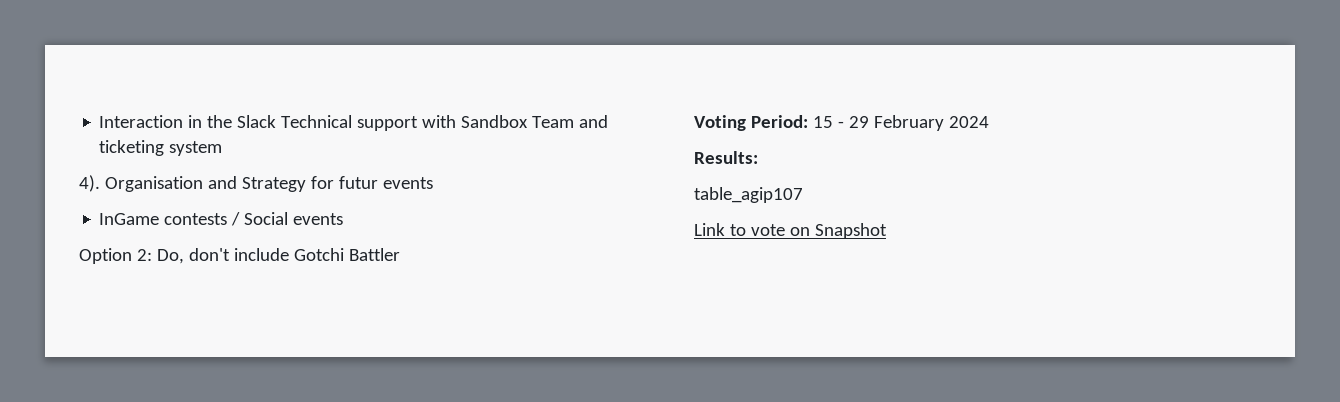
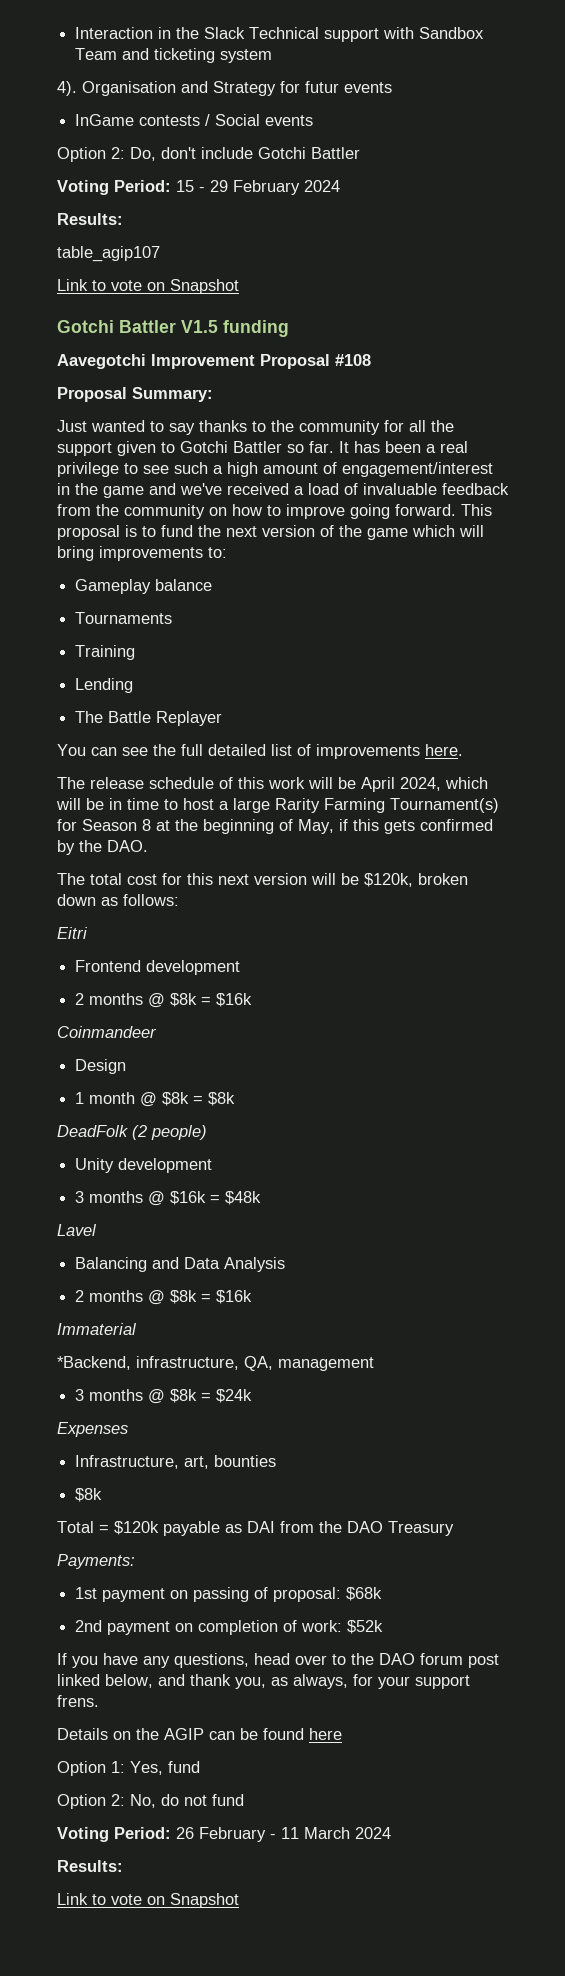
+ Gotchi Battler V1.5 funding
+ Aavegotchi Improvement Proposal #108
+ Proposal Summary:
+ Just wanted to say thanks to the community for all the support given to Gotchi Battler so far. It has been a real privilege to see such a high amount of engagement/interest in the game and we've received a load of invaluable feedback from the community on how to improve going forward. This proposal is to fund the next version of the game which will bring improvements to:
+ Gameplay balance
+ Tournaments
+ Training
+ Lending
+ The Battle Replayer
+ You can see the full detailed list of improvements here.
+ The release schedule of this work will be April 2024, which will be in time to host a large Rarity Farming Tournament(s) for Season 8 at the beginning of May, if this gets confirmed by the DAO.
+ The total cost for this next version will be $120k, broken down as follows:
+ Eitri
+ Frontend development
+ 2 months @ $8k = $16k
+ Coinmandeer
+ Design
+ 1 month @ $8k = $8k
+ DeadFolk (2 people)
+ Unity development
+ 3 months @ $16k = $48k
+ Lavel
+ Balancing and Data Analysis
+ 2 months @ $8k = $16k
+ Immaterial
+ *Backend, infrastructure, QA, management
+ 3 months @ $8k = $24k
+ Expenses
+ Infrastructure, art, bounties
+ $8k
+ Total = $120k payable as DAI from the DAO Treasury
+ Payments:
+ 1st payment on passing of proposal: $68k
+ 2nd payment on completion of work: $52k
+ If you have any questions, head over to the DAO forum post linked below, and thank you, as always, for your support frens.
+ Details on the AGIP can be found here
+ Option 1: Yes, fund
+ Option 2: No, do not fund
+ Voting Period: 26 February - 11 March 2024
+ Results:
+ Link to vote on Snapshot

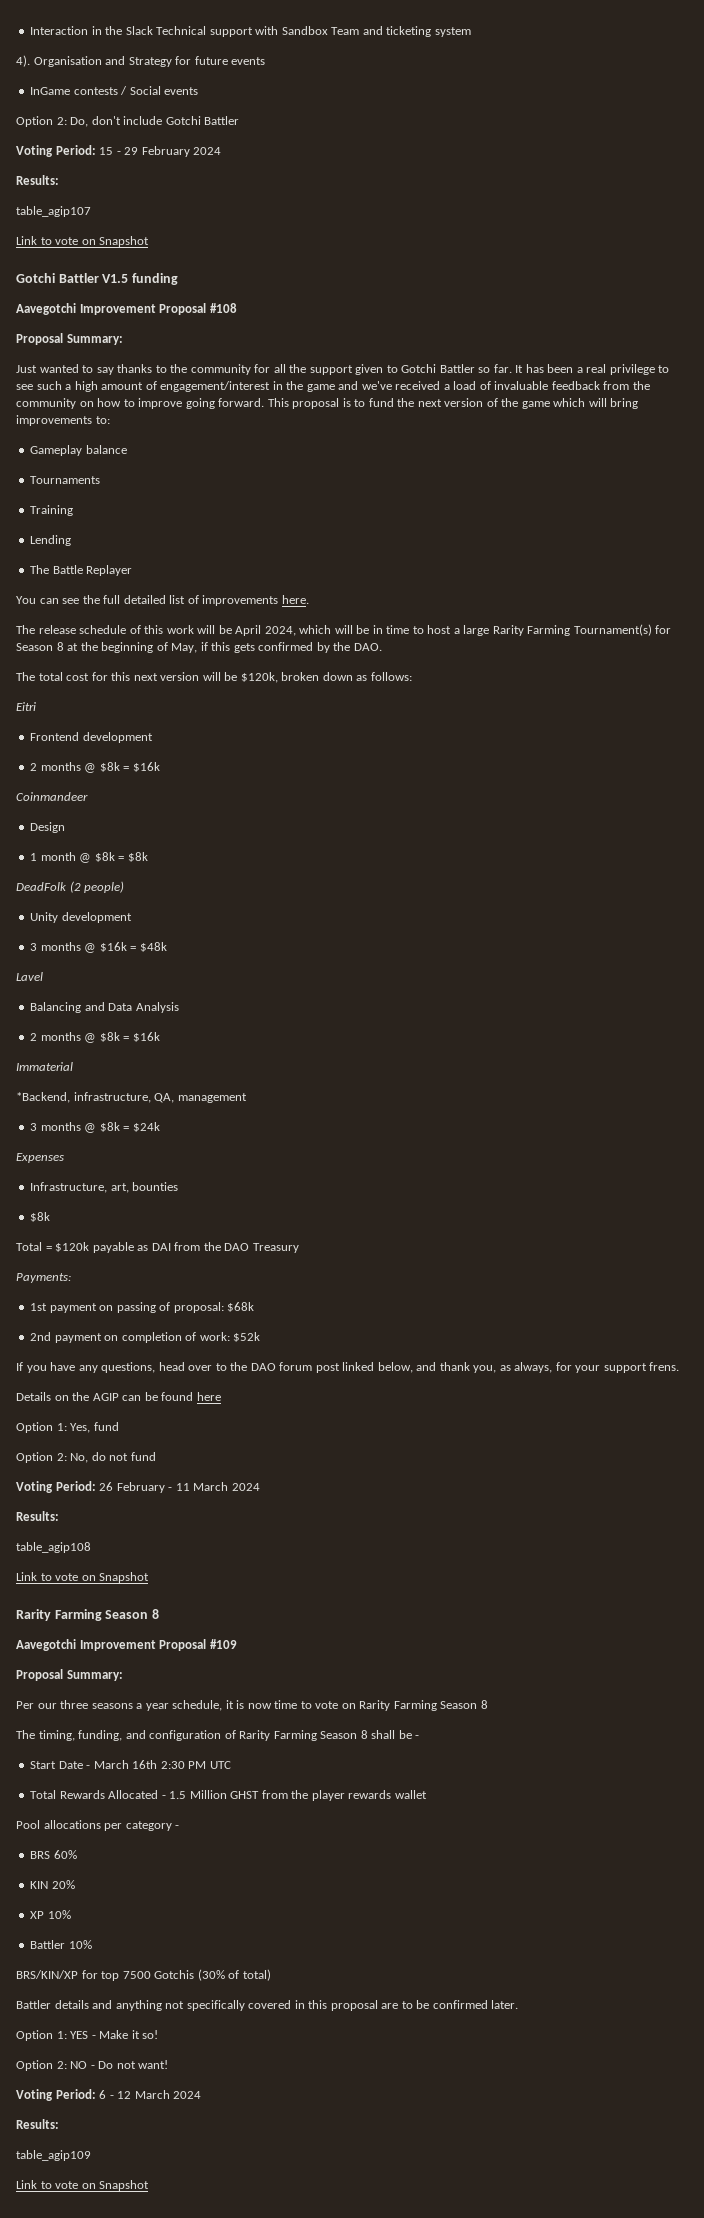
- Organisation and Strategy for futur events
+ Organisation and Strategy for future events
  Voting Period: 26 February - 11 March 2024
  Results:
+ table_agip108
+ Link to vote on Snapshot
+ Rarity Farming Season 8
+ Aavegotchi Improvement Proposal #109
+ Proposal Summary:
+ Per our three seasons a year schedule, it is now time to vote on Rarity Farming Season 8
+ The timing, funding, and configuration of Rarity Farming Season 8 shall be -
+ Start Date - March 16th 2:30 PM UTC
+ Total Rewards Allocated - 1.5 Million GHST from the player rewards wallet
+ Pool allocations per category -
+ BRS 60%
+ KIN 20%
+ XP 10%
+ Battler 10%
+ BRS/KIN/XP for top 7500 Gotchis (30% of total)
+ Battler details and anything not specifically covered in this proposal are to be confirmed later.
+ Option 1: YES - Make it so!
+ Option 2: NO - Do not want!
+ Voting Period: 6 - 12 March 2024
+ Results:
+ table_agip109

